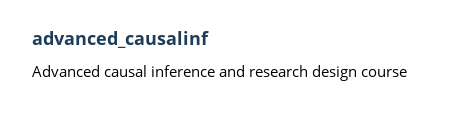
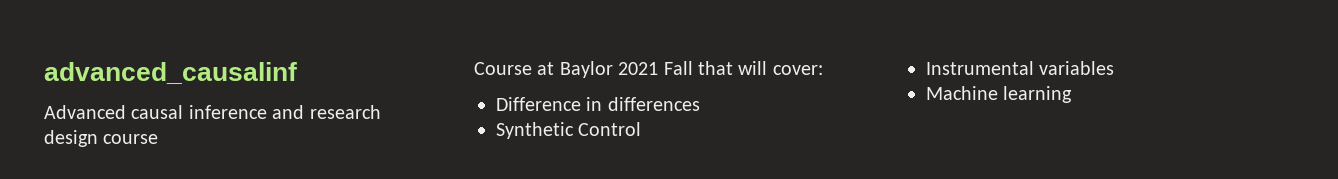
+ Course at Baylor 2021 Fall that will cover:
+ Difference in differences
+ Synthetic Control
+ Instrumental variables
+ Machine learning

